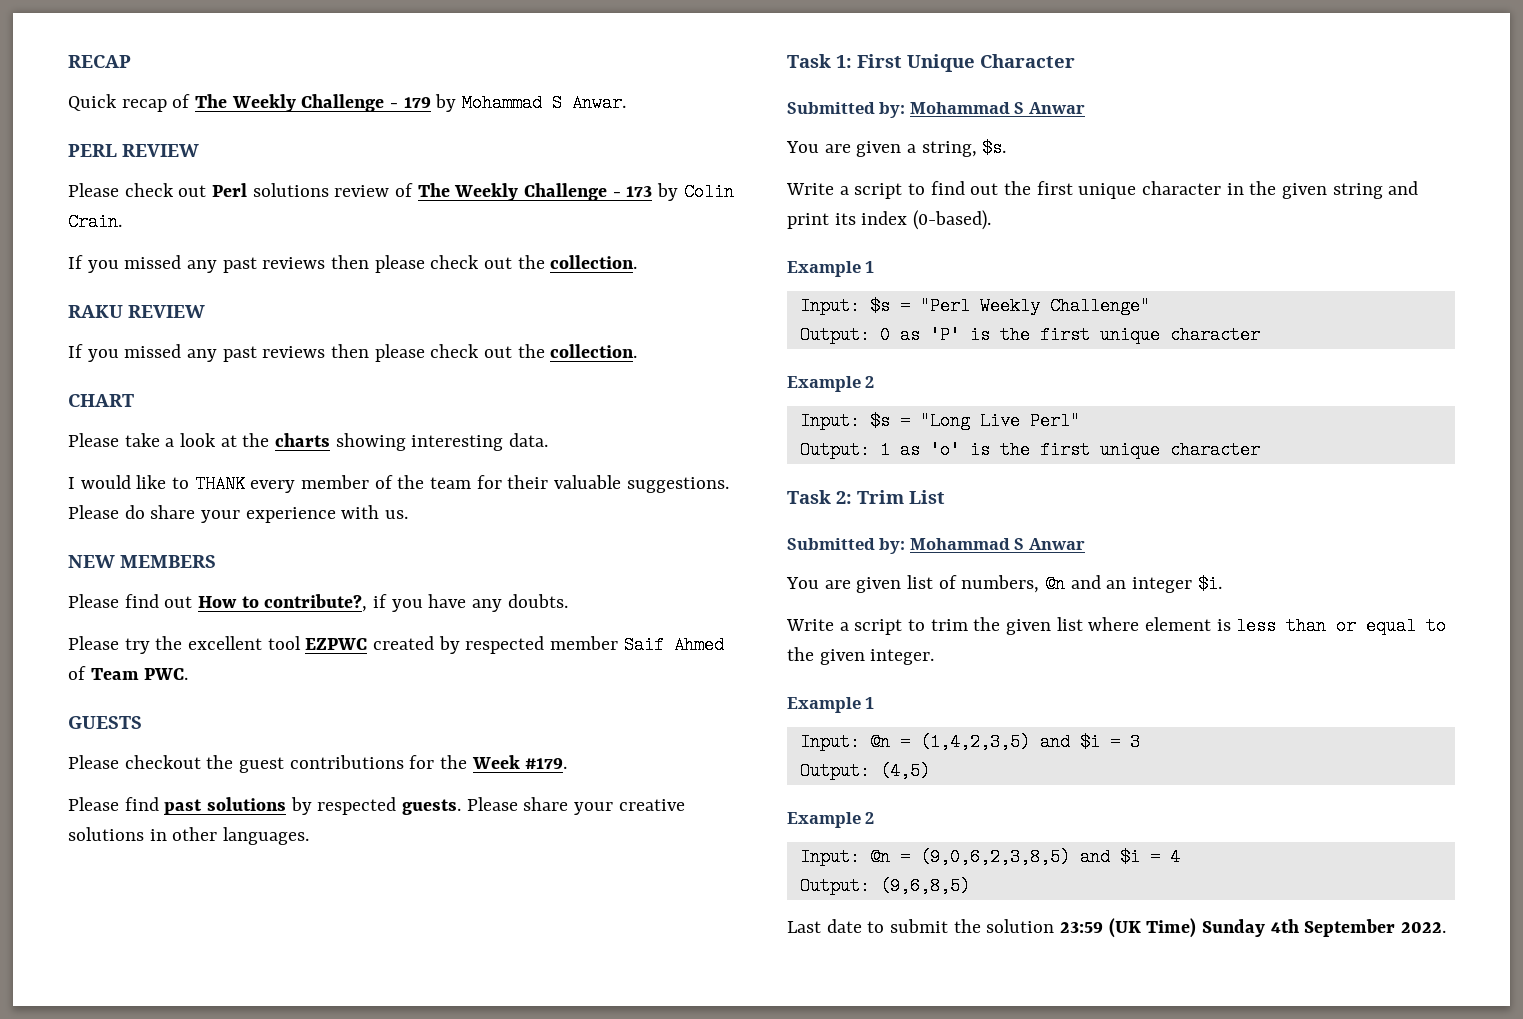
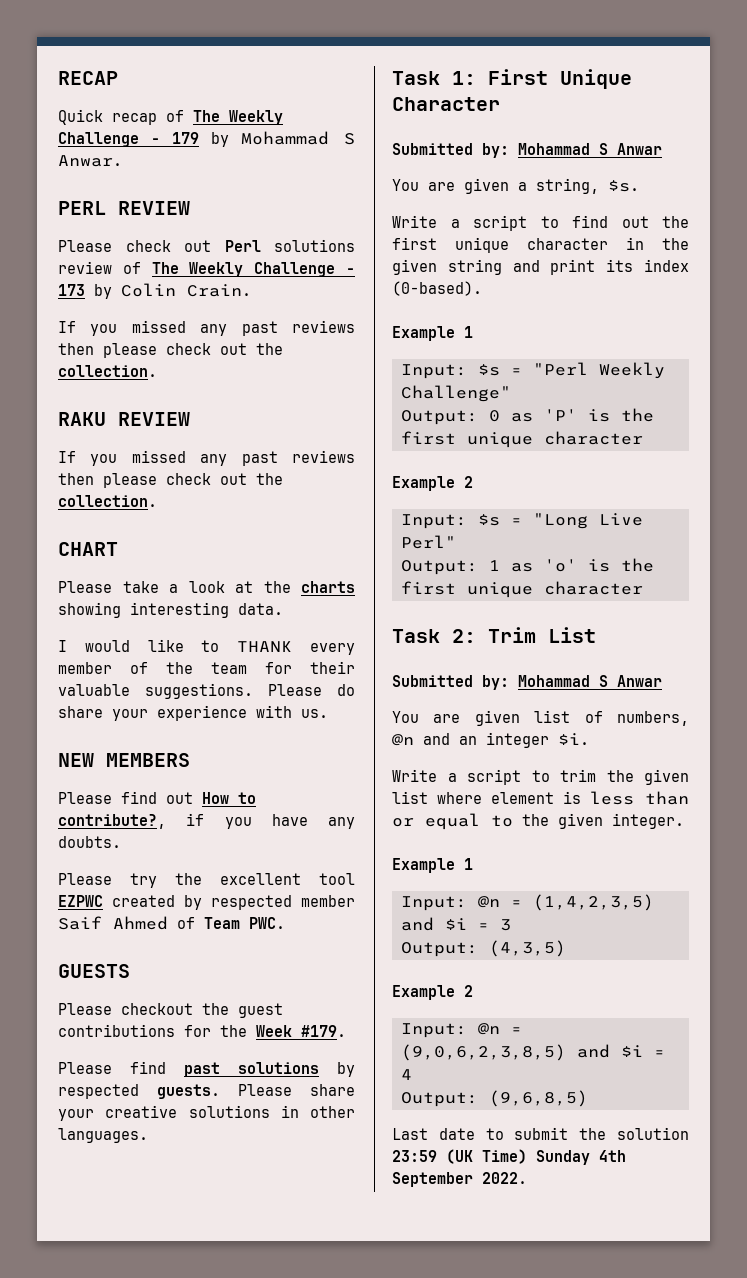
- Output: (4,5)
+ Output: (4,3,5)

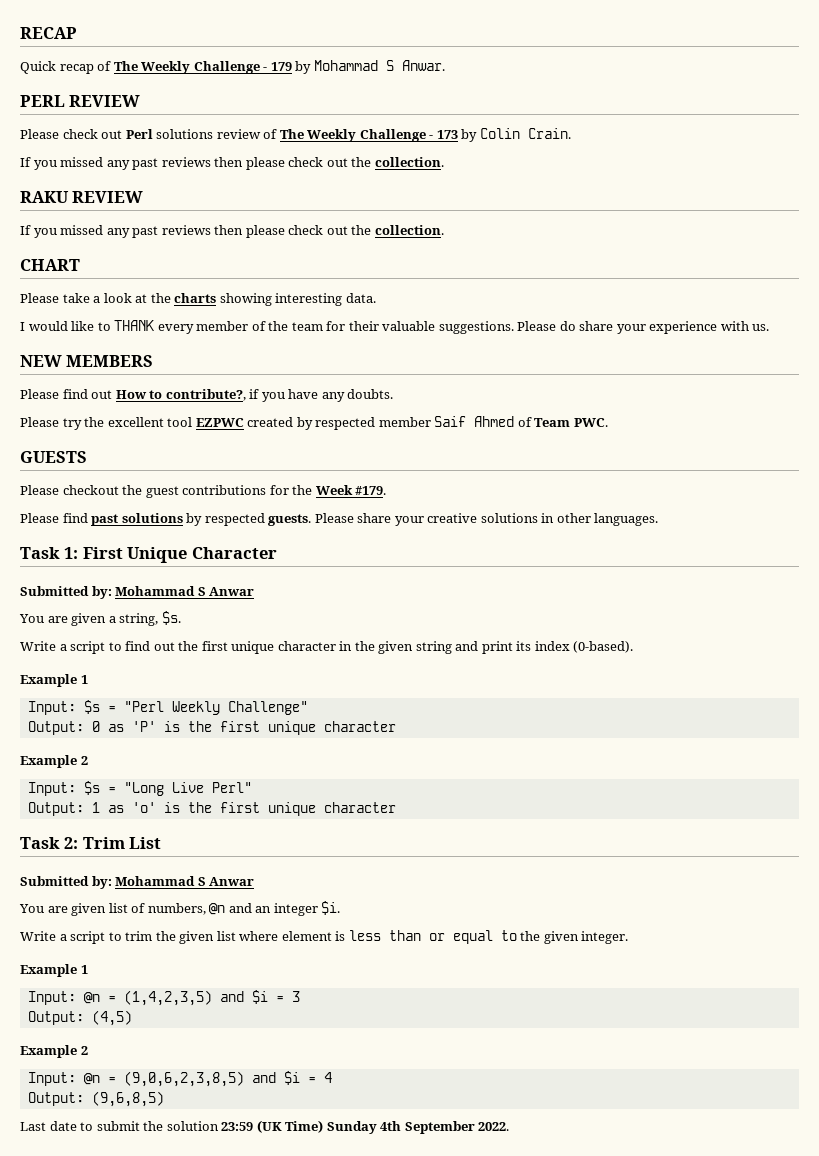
- Output: (4,3,5)
+ Output: (4,5)

